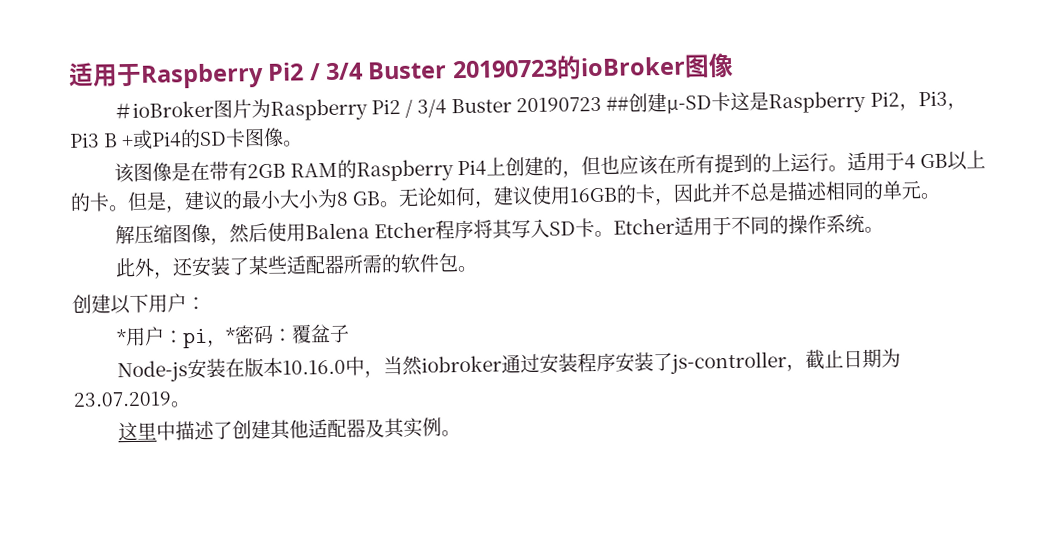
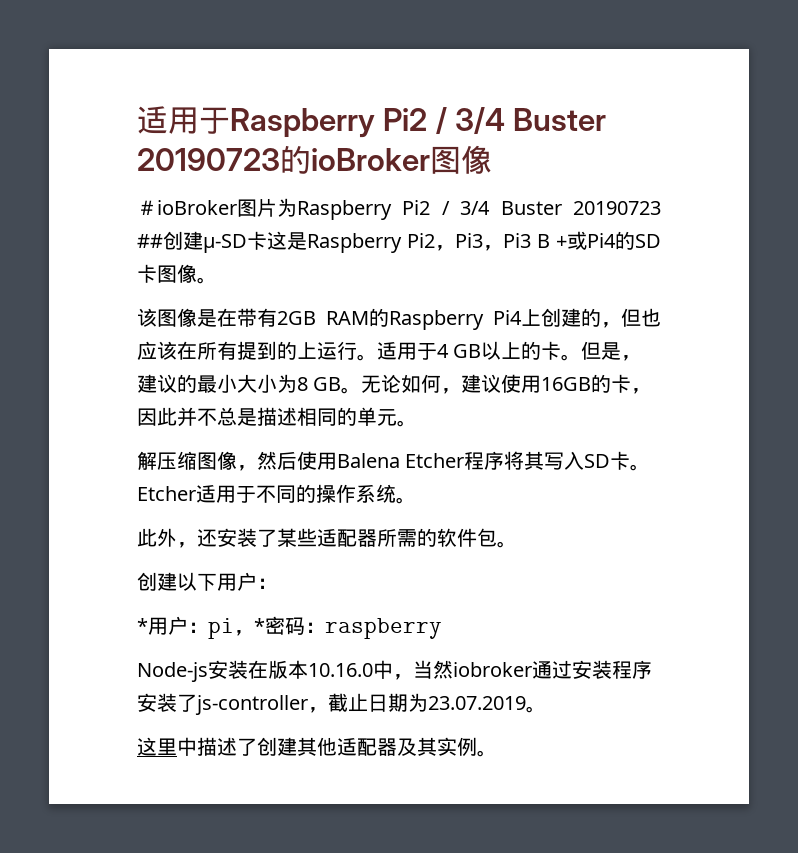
- *用户：pi，*密码：覆盆子
+ *用户：pi，*密码：raspberry

